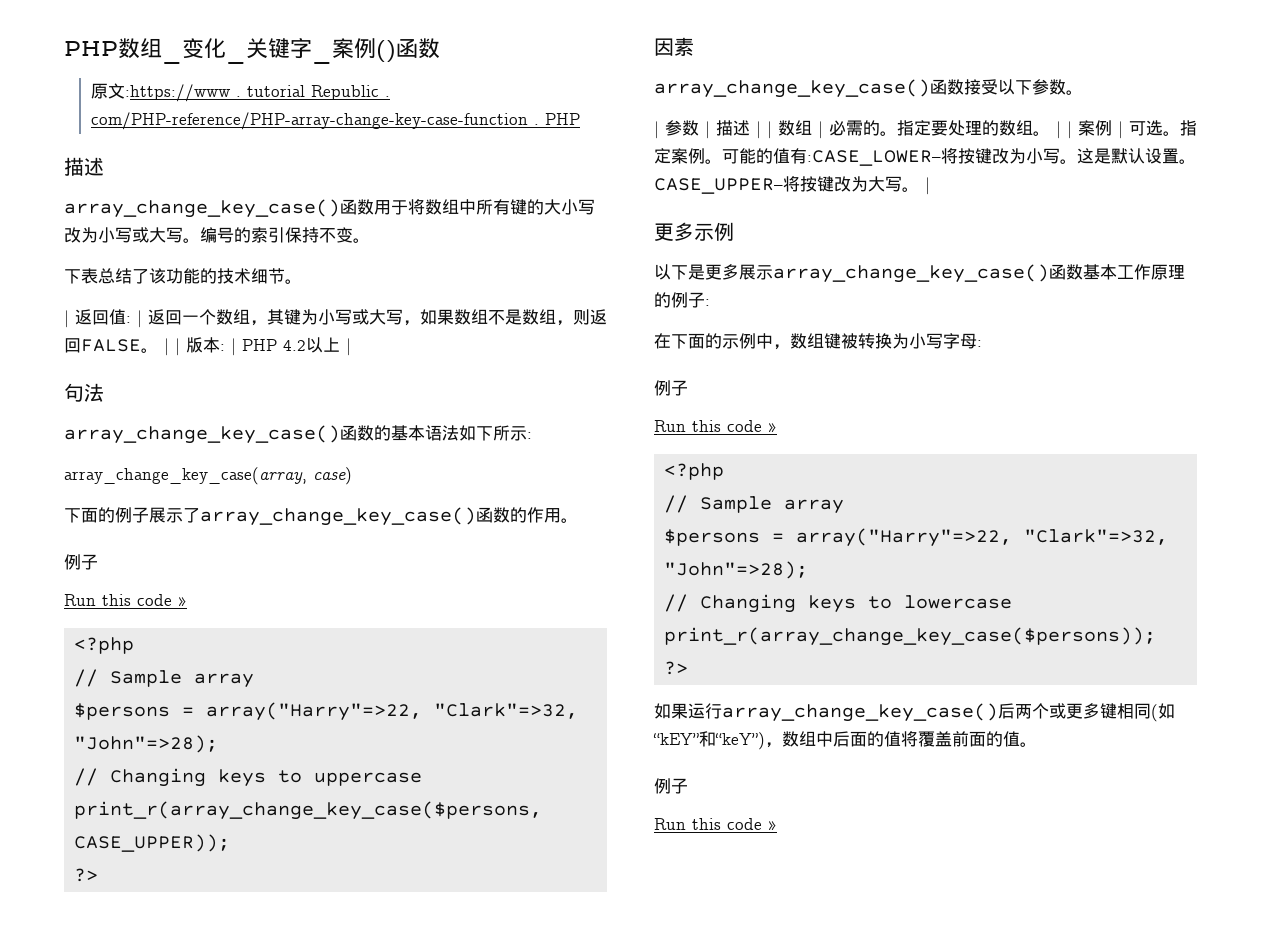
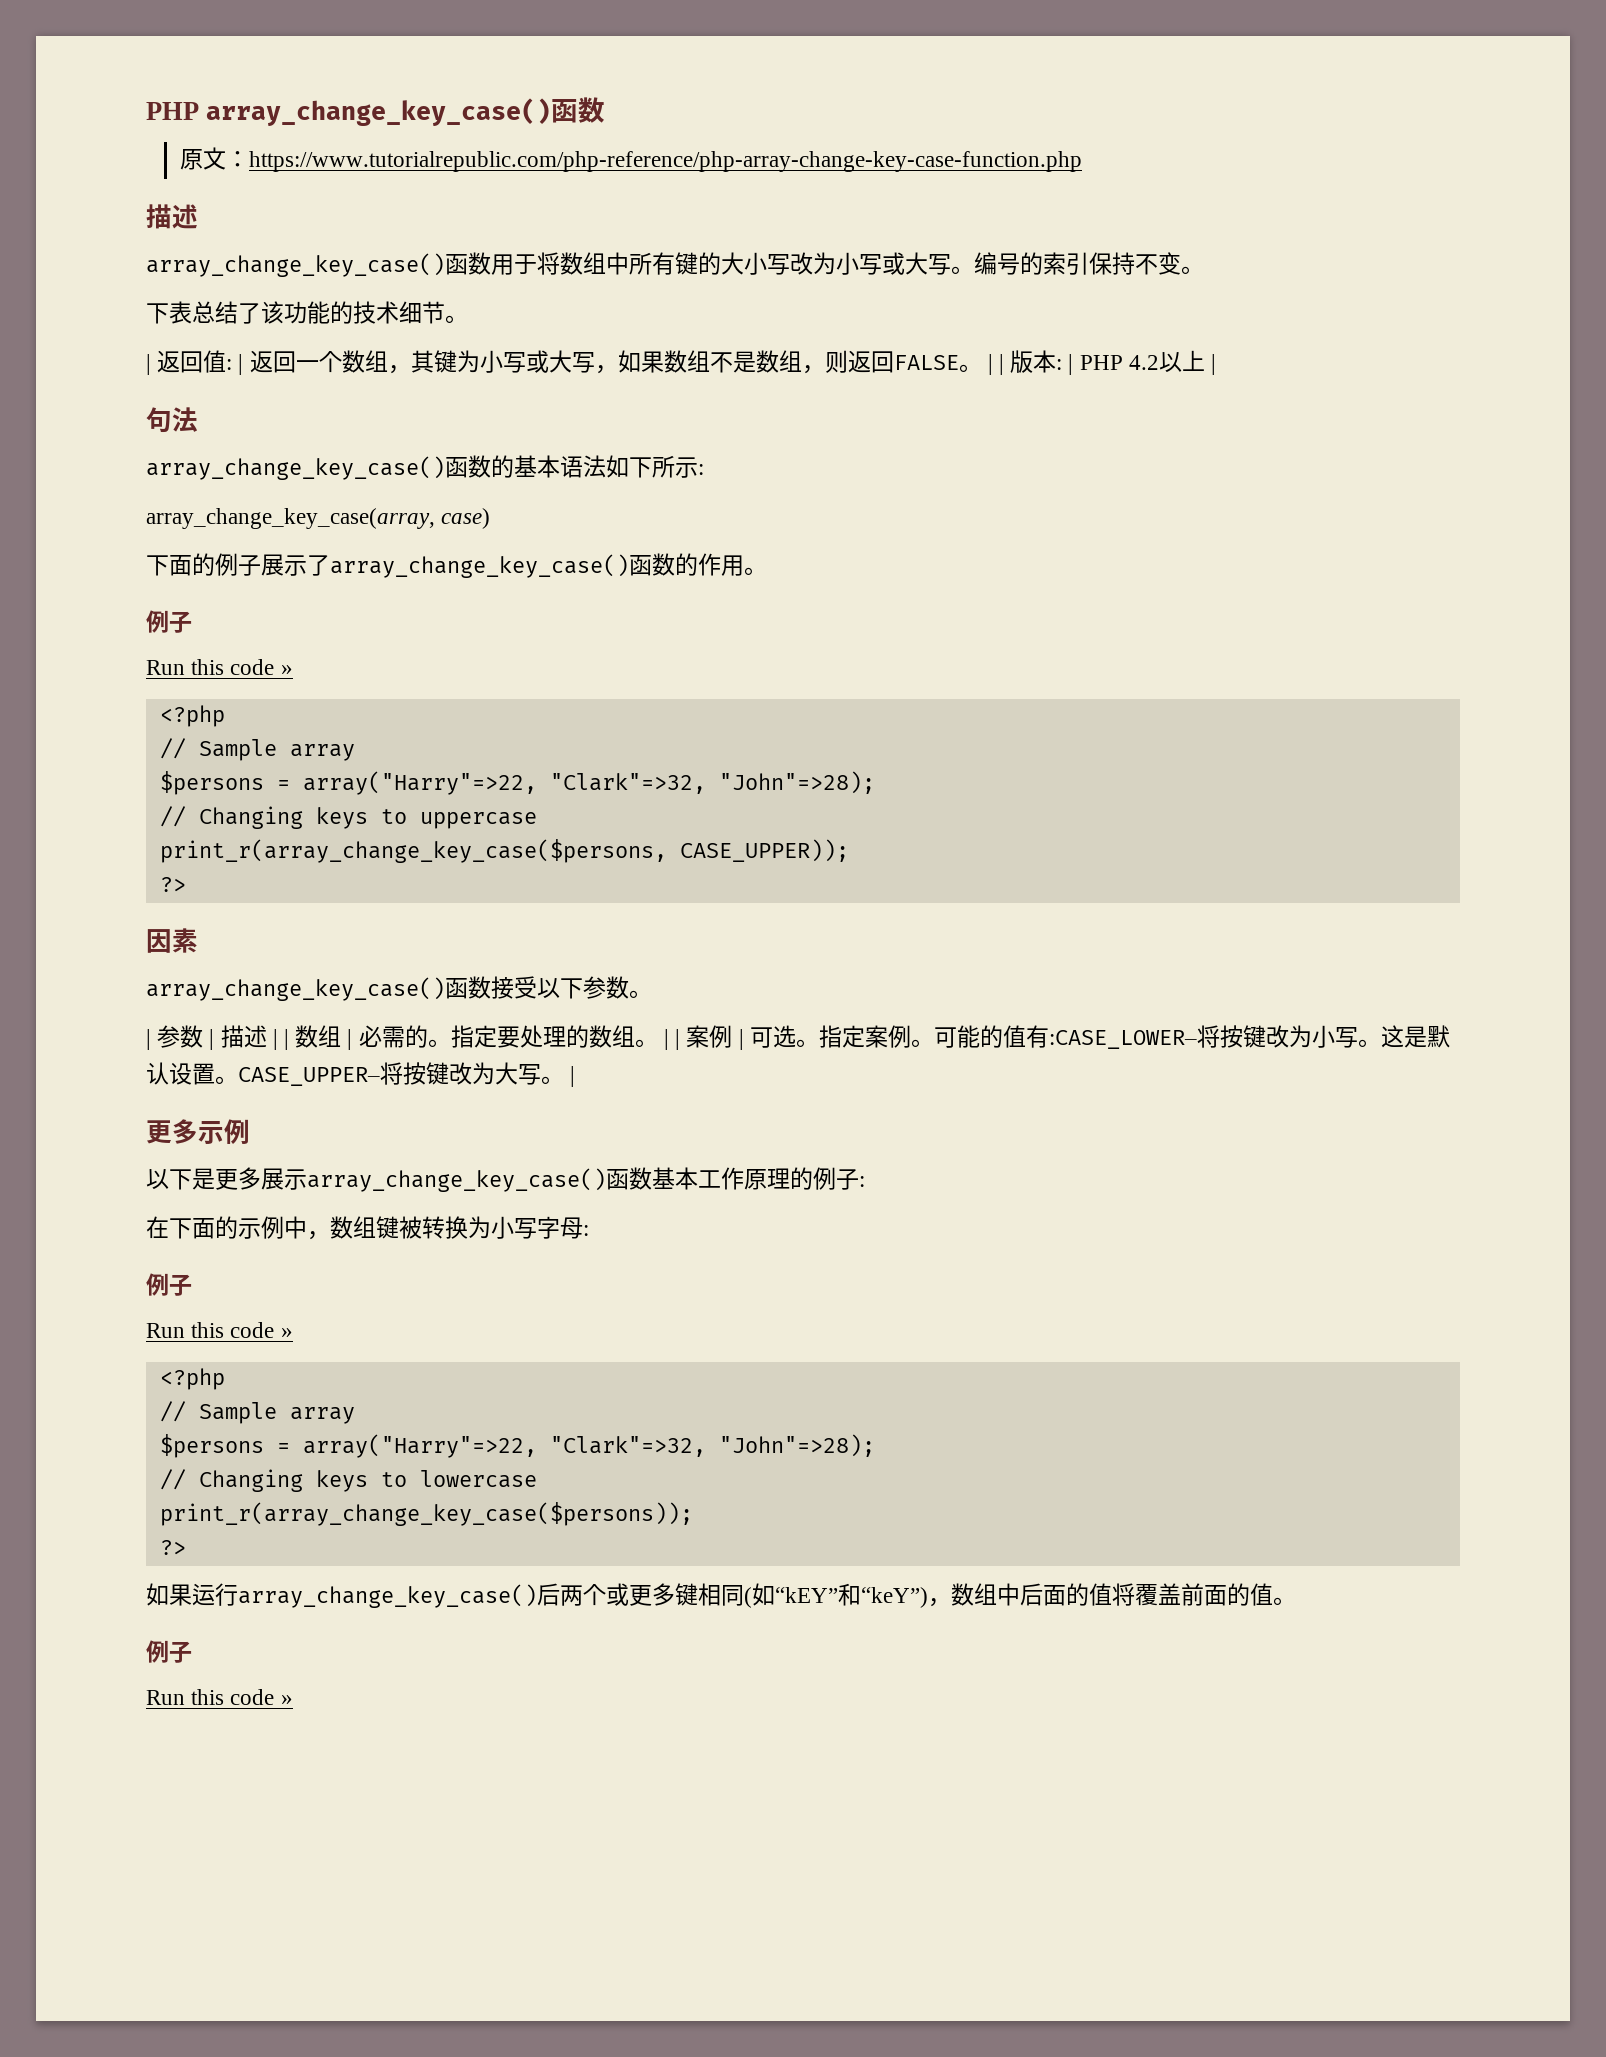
- PHP数组_变化_关键字_案例()函数
- 原文:https://www . tutorial Republic . com/PHP-reference/PHP-array-change-key-case-function . PHP
+ PHP array_change_key_case()函数
+ 原文：https://www.tutorialrepublic.com/php-reference/php-array-change-key-case-function.php

